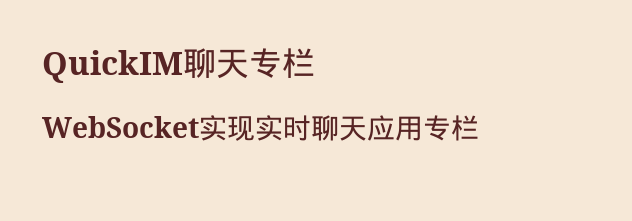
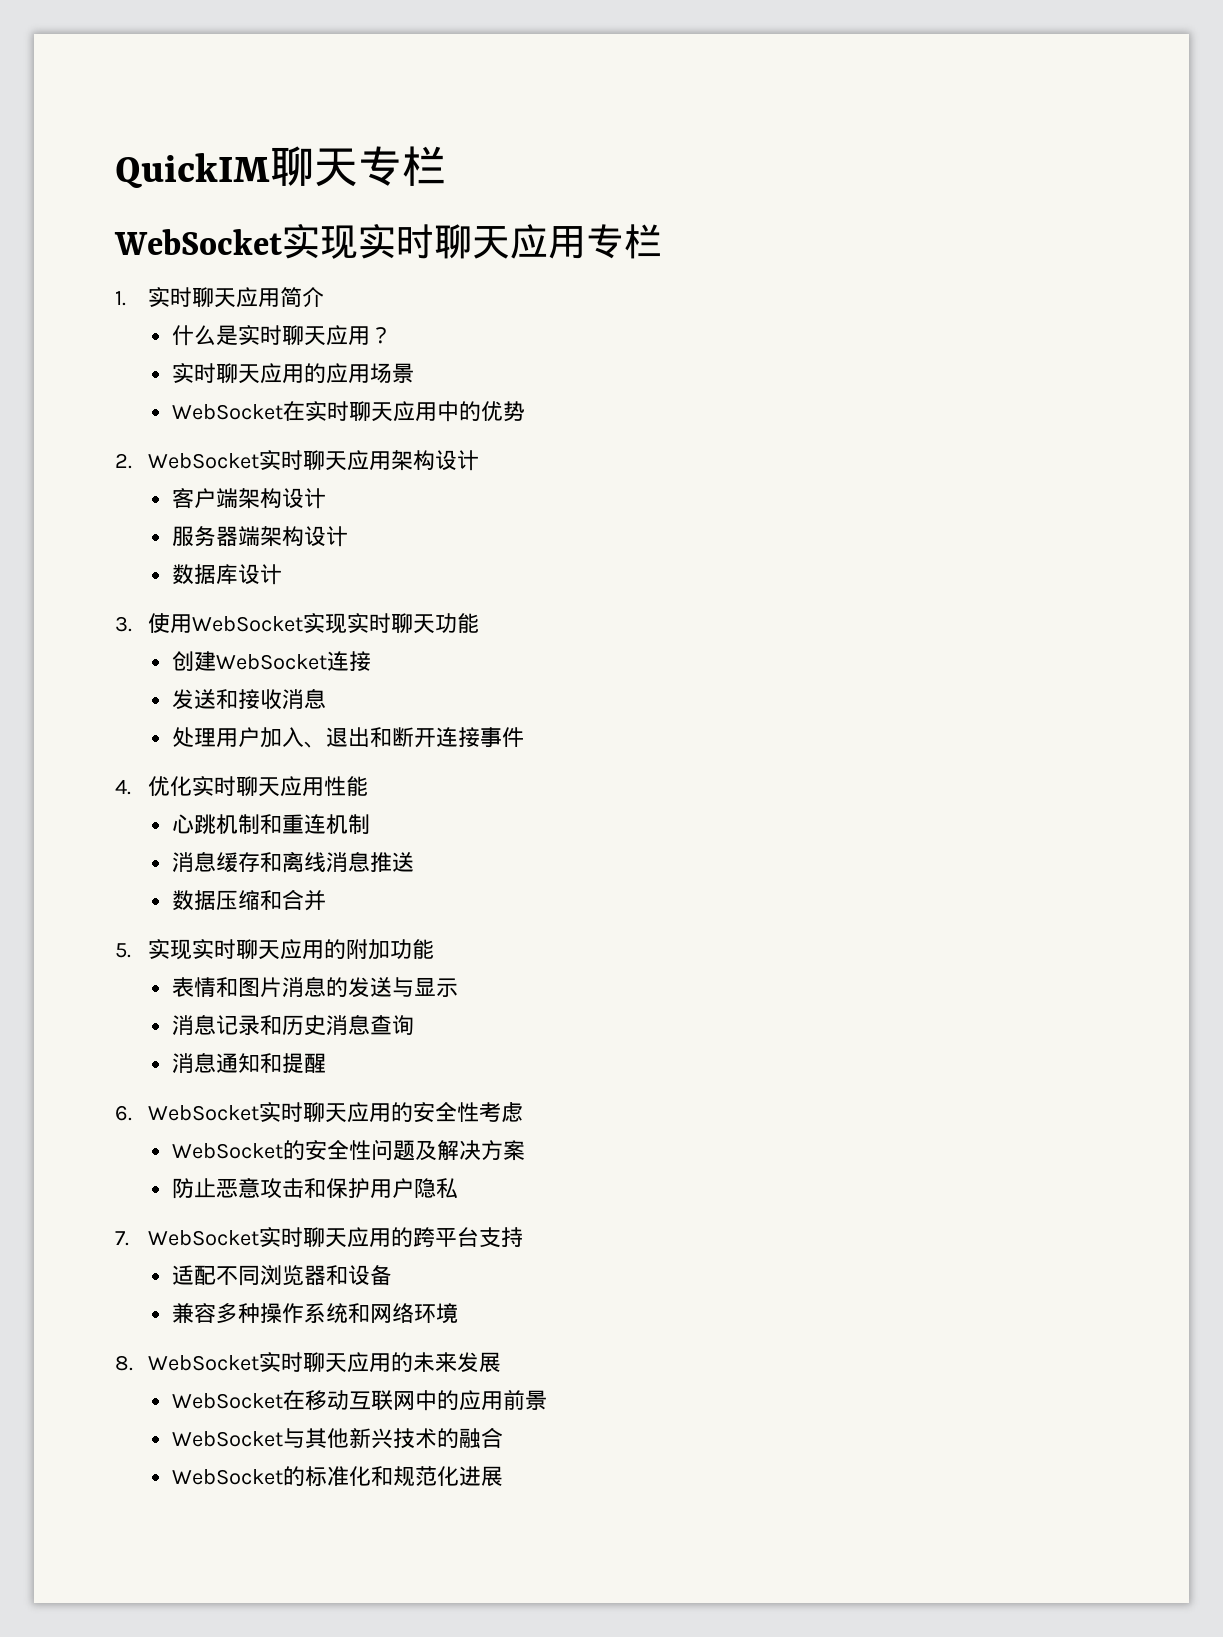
+ 1.实时聊天应用简介
+ 什么是实时聊天应用？
+ 实时聊天应用的应用场景
+ WebSocket在实时聊天应用中的优势
+ 2. WebSocket实时聊天应用架构设计
+ 客户端架构设计
+ 服务器端架构设计
+ 数据库设计
+ 3.使用WebSocket实现实时聊天功能
+ 创建WebSocket连接
+ 发送和接收消息
+ 处理用户加入、退出和断开连接事件
+ 4.优化实时聊天应用性能
+ 心跳机制和重连机制
+ 消息缓存和离线消息推送
+ 数据压缩和合并
+ 5.实现实时聊天应用的附加功能
+ 表情和图片消息的发送与显示
+ 消息记录和历史消息查询
+ 消息通知和提醒
+ 6. WebSocket实时聊天应用的安全性考虑
+ WebSocket的安全性问题及解决方案
+ 防止恶意攻击和保护用户隐私
+ 7. WebSocket实时聊天应用的跨平台支持
+ 适配不同浏览器和设备
+ 兼容多种操作系统和网络环境
+ 8. WebSocket实时聊天应用的未来发展
+ WebSocket在移动互联网中的应用前景
+ WebSocket与其他新兴技术的融合
+ WebSocket的标准化和规范化进展

